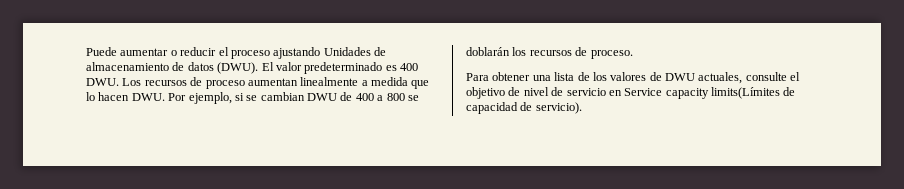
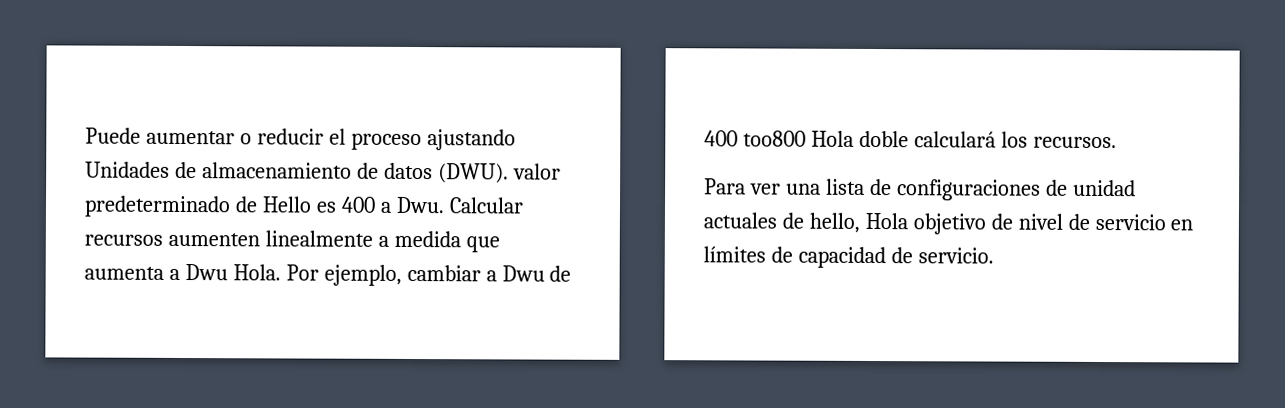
- Puede aumentar o reducir el proceso ajustando Unidades de almacenamiento de datos (DWU). El valor predeterminado es 400 DWU. Los recursos de proceso aumentan linealmente a medida que lo hacen DWU. Por ejemplo, si se cambian DWU de 400 a 800 se doblarán los recursos de proceso.
+ Puede aumentar o reducir el proceso ajustando Unidades de almacenamiento de datos (DWU). valor predeterminado de Hello es 400 a Dwu. Calcular recursos aumenten linealmente a medida que aumenta a Dwu Hola. Por ejemplo, cambiar a Dwu de 400 too800 Hola doble calculará los recursos.
- Para obtener una lista de los valores de DWU actuales, consulte el objetivo de nivel de servicio en Service capacity limits(Límites de capacidad de servicio).
+ Para ver una lista de configuraciones de unidad actuales de hello, Hola objetivo de nivel de servicio en límites de capacidad de servicio.

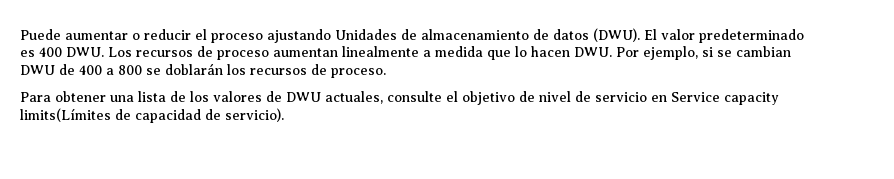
- Puede aumentar o reducir el proceso ajustando Unidades de almacenamiento de datos (DWU). valor predeterminado de Hello es 400 a Dwu. Calcular recursos aumenten linealmente a medida que aumenta a Dwu Hola. Por ejemplo, cambiar a Dwu de 400 too800 Hola doble calculará los recursos.
+ Puede aumentar o reducir el proceso ajustando Unidades de almacenamiento de datos (DWU). El valor predeterminado es 400 DWU. Los recursos de proceso aumentan linealmente a medida que lo hacen DWU. Por ejemplo, si se cambian DWU de 400 a 800 se doblarán los recursos de proceso.
- Para ver una lista de configuraciones de unidad actuales de hello, Hola objetivo de nivel de servicio en límites de capacidad de servicio.
+ Para obtener una lista de los valores de DWU actuales, consulte el objetivo de nivel de servicio en Service capacity limits(Límites de capacidad de servicio).

